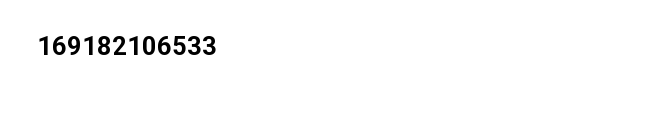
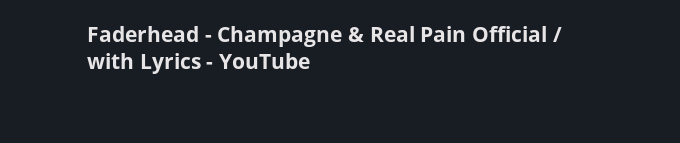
- 169182106533
+ Faderhead - Champagne & Real Pain Official / with Lyrics - YouTube

